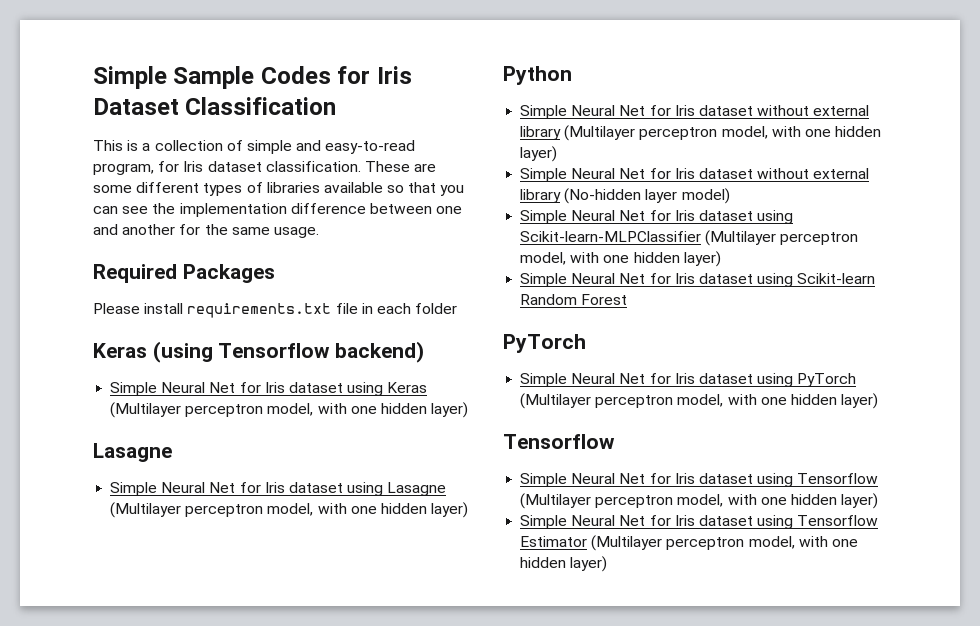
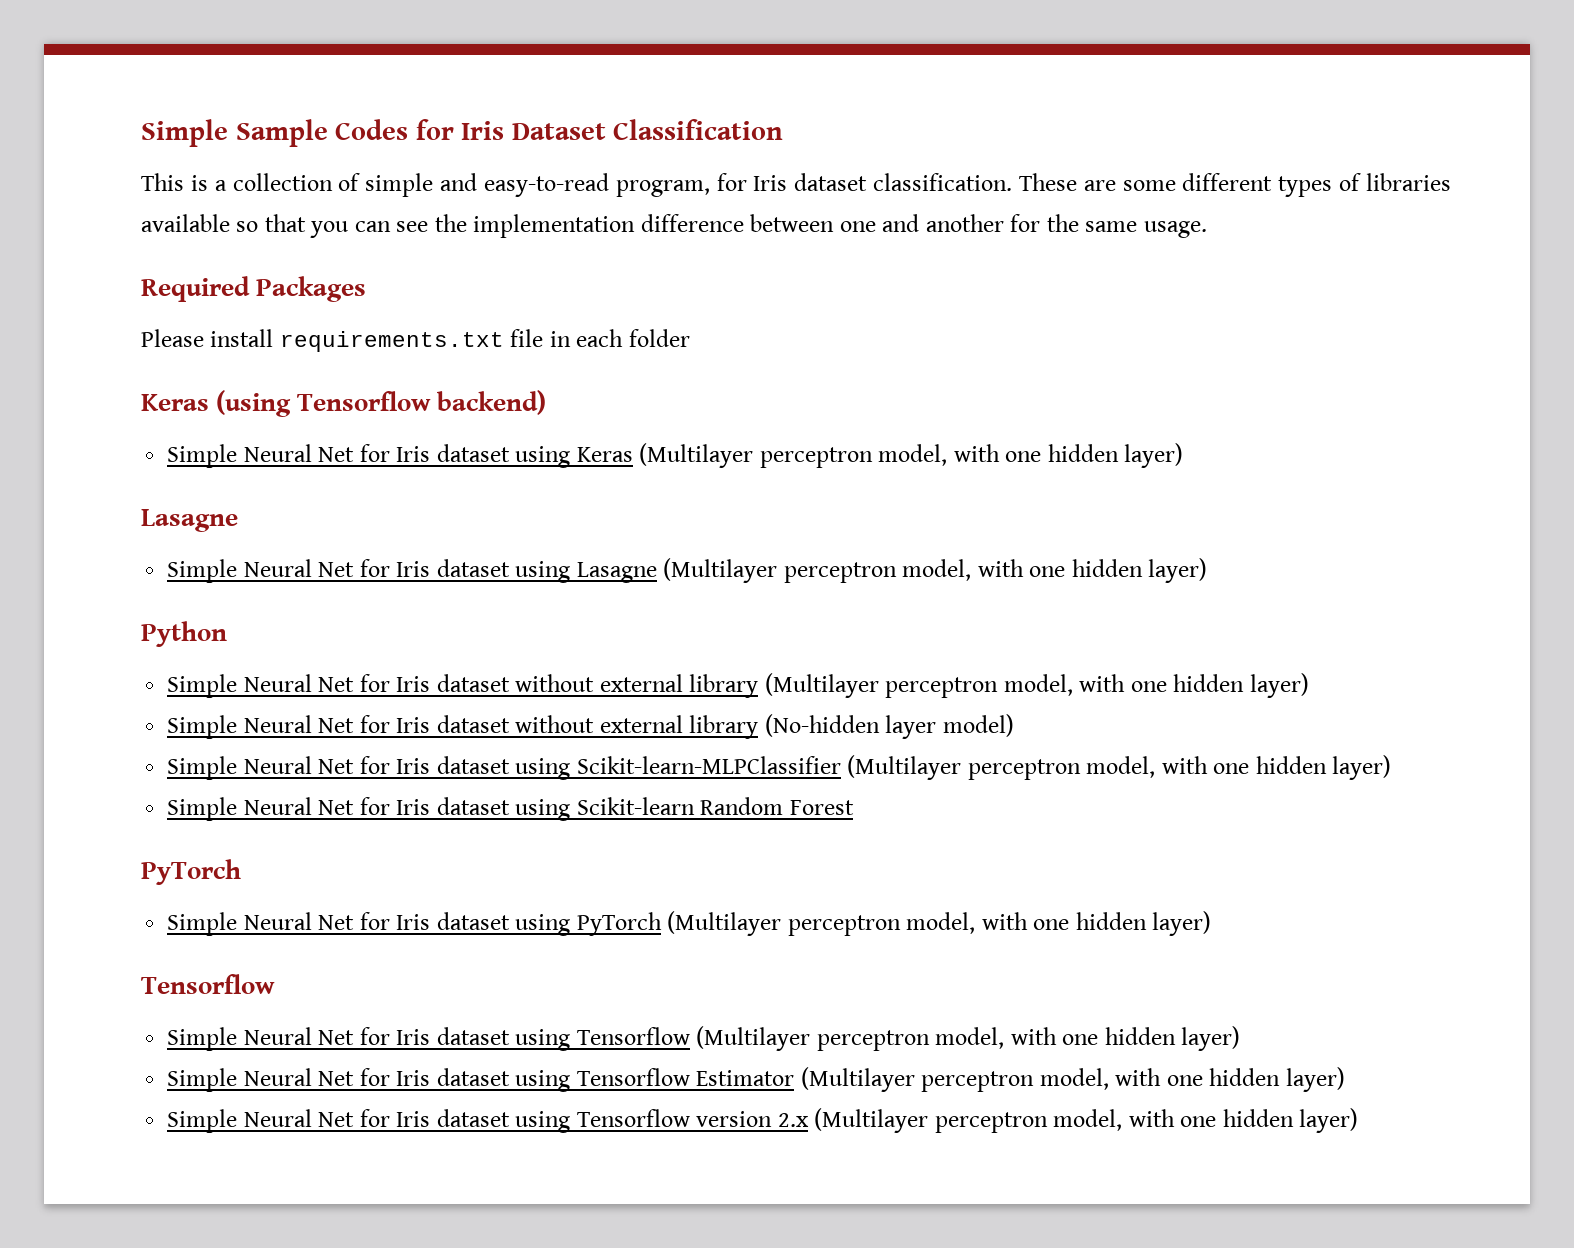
+ Simple Neural Net for Iris dataset using Tensorflow version 2.x (Multilayer perceptron model, with one hidden layer)

